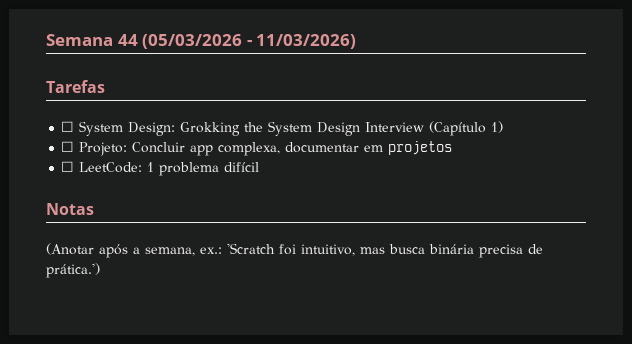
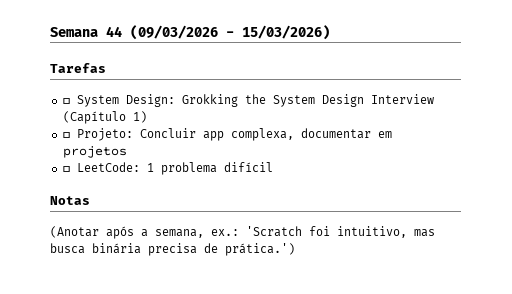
- Semana 44 (05/03/2026 - 11/03/2026)
+ Semana 44 (09/03/2026 - 15/03/2026)

